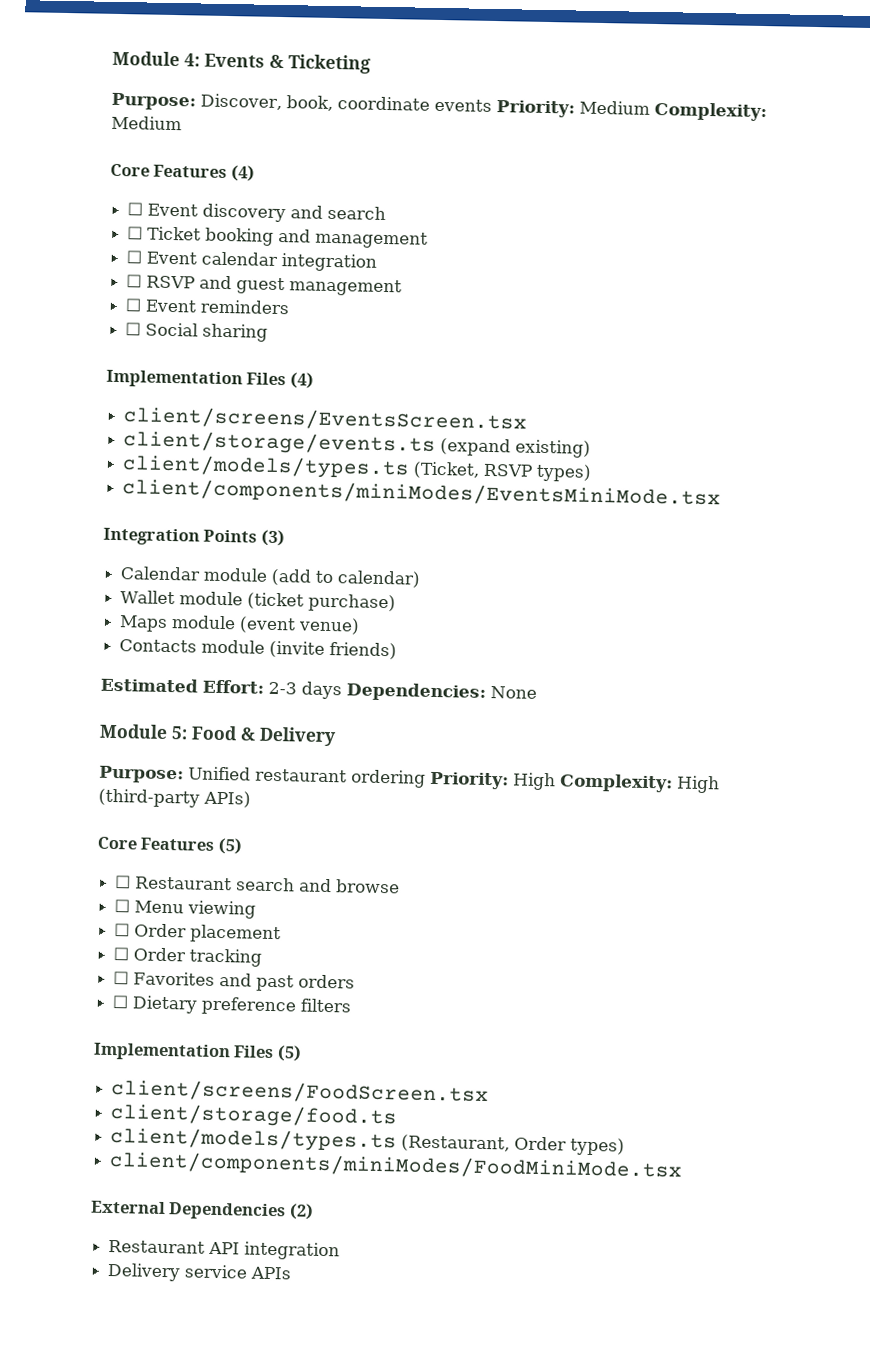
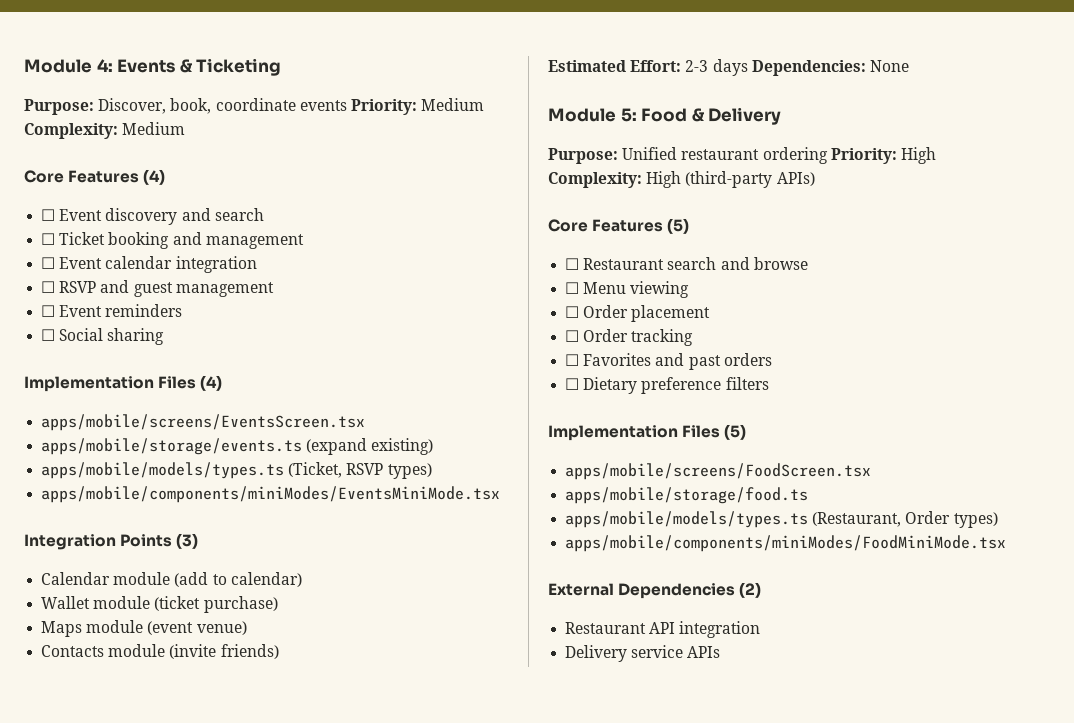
- client/screens/EventsScreen.tsx
- client/storage/events.ts (expand existing)
+ apps/mobile/screens/EventsScreen.tsx
+ apps/mobile/storage/events.ts (expand existing)
- client/models/types.ts (Ticket, RSVP types)
+ apps/mobile/models/types.ts (Ticket, RSVP types)
- client/components/miniModes/EventsMiniMode.tsx
+ apps/mobile/components/miniModes/EventsMiniMode.tsx
- client/screens/FoodScreen.tsx
- client/storage/food.ts
- client/models/types.ts (Restaurant, Order types)
+ apps/mobile/screens/FoodScreen.tsx
+ apps/mobile/storage/food.ts
+ apps/mobile/models/types.ts (Restaurant, Order types)
- client/components/miniModes/FoodMiniMode.tsx
+ apps/mobile/components/miniModes/FoodMiniMode.tsx

